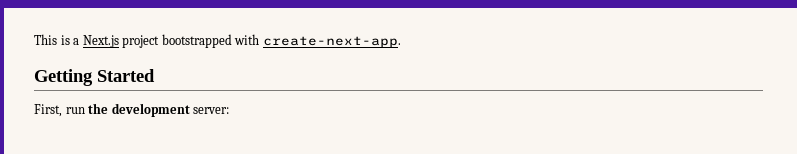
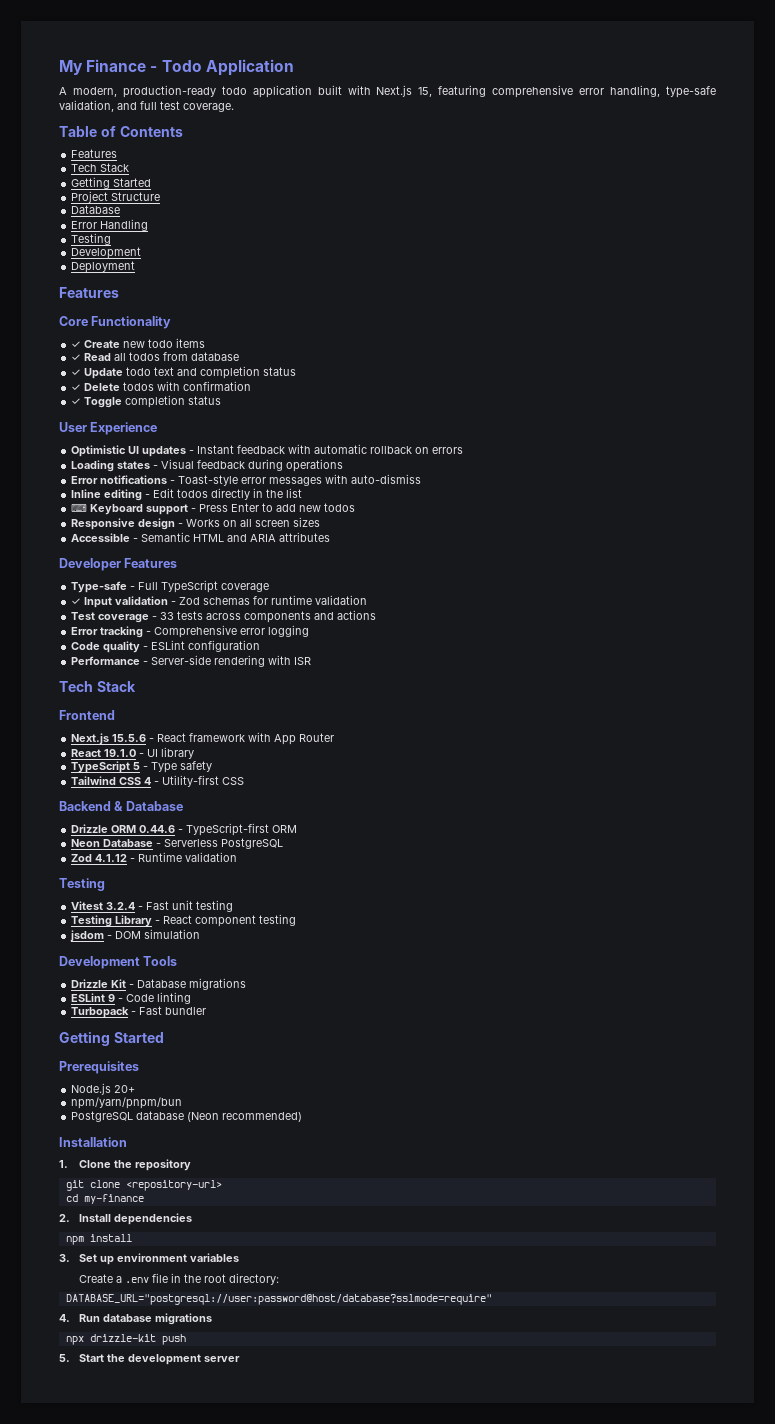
- This is a Next.js project bootstrapped with create-next-app.
+ My Finance - Todo Application
+ A modern, production-ready todo application built with Next.js 15, featuring comprehensive error handling, type-safe validation, and full test coverage.
+ Table of Contents
+ Features
+ Tech Stack
  Getting Started
- First, run the development server:
+ Project Structure
+ Database
+ Error Handling
+ Testing
+ Development
+ Deployment
+ Features
+ Core Functionality
+ ✓ Create new todo items
+ ✓ Read all todos from database
+ ✓ Update todo text and completion status
+ ✓ Delete todos with confirmation
+ ✓ Toggle completion status
+ User Experience
+ Optimistic UI updates - Instant feedback with automatic rollback on errors
+ Loading states - Visual feedback during operations
+ Error notifications - Toast-style error messages with auto-dismiss
+ Inline editing - Edit todos directly in the list
+ ⌨ Keyboard support - Press Enter to add new todos
+ Responsive design - Works on all screen sizes
+ Accessible - Semantic HTML and ARIA attributes
+ Developer Features
+ Type-safe - Full TypeScript coverage
+ ✓ Input validation - Zod schemas for runtime validation
+ Test coverage - 33 tests across components and actions
+ Error tracking - Comprehensive error logging
+ Code quality - ESLint configuration
+ Performance - Server-side rendering with ISR
+ Tech Stack
+ Frontend
+ Next.js 15.5.6 - React framework with App Router
+ React 19.1.0 - UI library
+ TypeScript 5 - Type safety
+ Tailwind CSS 4 - Utility-first CSS
+ Backend & Database
+ Drizzle ORM 0.44.6 - TypeScript-first ORM
+ Neon Database - Serverless PostgreSQL
+ Zod 4.1.12 - Runtime validation
+ Testing
+ Vitest 3.2.4 - Fast unit testing
+ Testing Library - React component testing
+ jsdom - DOM simulation
+ Development Tools
+ Drizzle Kit - Database migrations
+ ESLint 9 - Code linting
+ Turbopack - Fast bundler
+ Getting Started
+ Prerequisites
+ Node.js 20+
+ npm/yarn/pnpm/bun
+ PostgreSQL database (Neon recommended)
+ Installation
+ 1. Clone the repository
+ git clone <repository-url>
+ cd my-finance
+ 2. Install dependencies
+ npm install
+ 3. Set up environment variables
+ Create a .env file in the root directory:
+ DATABASE_URL="postgresql://user:password@host/database?sslmode=require"
+ 4. Run database migrations
+ npx drizzle-kit push
+ 5. Start the development server

